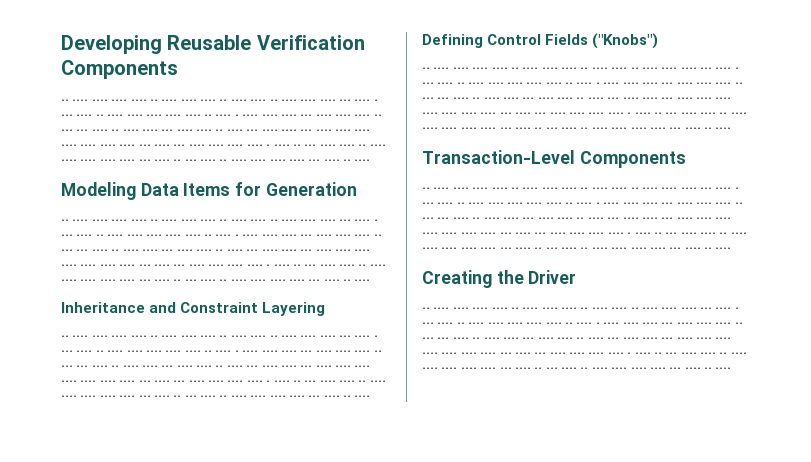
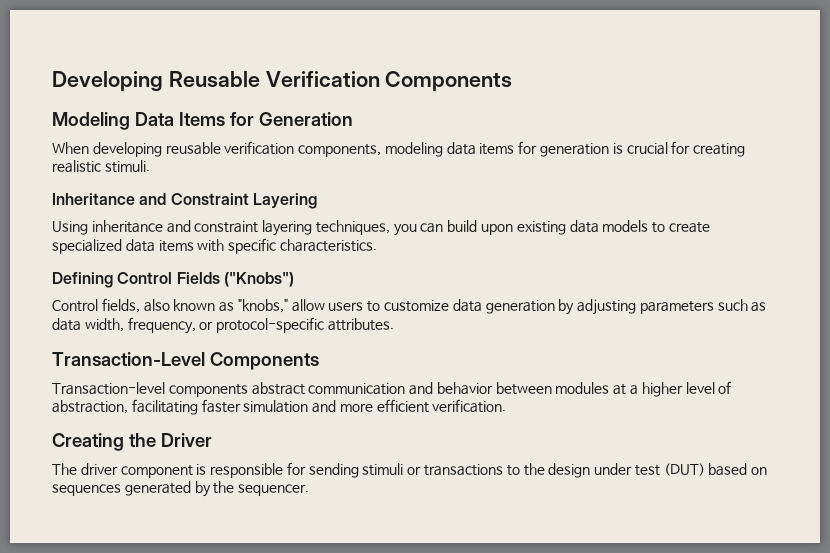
  Developing Reusable Verification Components
- .. .... .... .... .... .. .... .... .... .. .... .... .. .... .... .... ... .... . ... .... .. .... .... .... .... .... .. .... . .... .... .... ... .... .... .... .. ... ... .... .. .... .... ... .... .... .. .... ... .... .... ... .... .... .... .... .... .... .... ... .... ... .... .... .... .... . .... .. ... .... .... .. .... .... .... .... .... ... .... .. ... .... .. .... .... .... .... ... .... .. ....
  Modeling Data Items for Generation
- .. .... .... .... .... .. .... .... .... .. .... .... .. .... .... .... ... .... . ... .... .. .... .... .... .... .... .. .... . .... .... .... ... .... .... .... .. ... ... .... .. .... .... ... .... .... .. .... ... .... .... ... .... .... .... .... .... .... .... ... .... ... .... .... .... .... . .... .. ... .... .... .. .... .... .... .... .... ... .... .. ... .... .. .... .... .... .... ... .... .. ....
+ When developing reusable verification components, modeling data items for generation is crucial for creating realistic stimuli.
  Inheritance and Constraint Layering
- .. .... .... .... .... .. .... .... .... .. .... .... .. .... .... .... ... .... . ... .... .. .... .... .... .... .... .. .... . .... .... .... ... .... .... .... .. ... ... .... .. .... .... ... .... .... .. .... ... .... .... ... .... .... .... .... .... .... .... ... .... ... .... .... .... .... . .... .. ... .... .... .. .... .... .... .... .... ... .... .. ... .... .. .... .... .... .... ... .... .. ....
+ Using inheritance and constraint layering techniques, you can build upon existing data models to create specialized data items with specific characteristics.
  Defining Control Fields ("Knobs")
- .. .... .... .... .... .. .... .... .... .. .... .... .. .... .... .... ... .... . ... .... .. .... .... .... .... .... .. .... . .... .... .... ... .... .... .... .. ... ... .... .. .... .... ... .... .... .. .... ... .... .... ... .... .... .... .... .... .... .... ... .... ... .... .... .... .... . .... .. ... .... .... .. .... .... .... .... .... ... .... .. ... .... .. .... .... .... .... ... .... .. ....
+ Control fields, also known as "knobs," allow users to customize data generation by adjusting parameters such as data width, frequency, or protocol-specific attributes.
  Transaction-Level Components
- .. .... .... .... .... .. .... .... .... .. .... .... .. .... .... .... ... .... . ... .... .. .... .... .... .... .... .. .... . .... .... .... ... .... .... .... .. ... ... .... .. .... .... ... .... .... .. .... ... .... .... ... .... .... .... .... .... .... .... ... .... ... .... .... .... .... . .... .. ... .... .... .. .... .... .... .... .... ... .... .. ... .... .. .... .... .... .... ... .... .. ....
+ Transaction-level components abstract communication and behavior between modules at a higher level of abstraction, facilitating faster simulation and more efficient verification.
  Creating the Driver
- .. .... .... .... .... .. .... .... .... .. .... .... .. .... .... .... ... .... . ... .... .. .... .... .... .... .... .. .... . .... .... .... ... .... .... .... .. ... ... .... .. .... .... ... .... .... .. .... ... .... .... ... .... .... .... .... .... .... .... ... .... ... .... .... .... .... . .... .. ... .... .... .. .... .... .... .... .... ... .... .. ... .... .. .... .... .... .... ... .... .. ....
+ The driver component is responsible for sending stimuli or transactions to the design under test (DUT) based on sequences generated by the sequencer.

